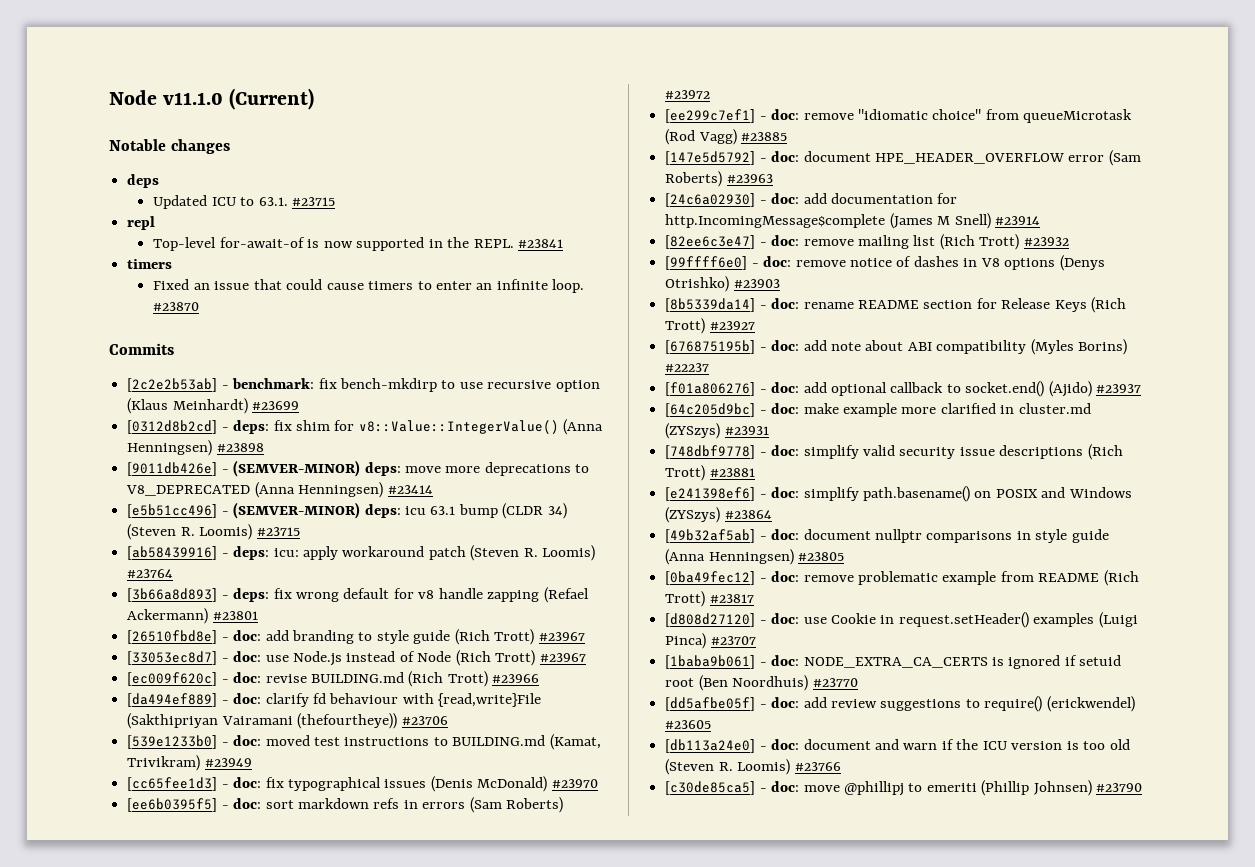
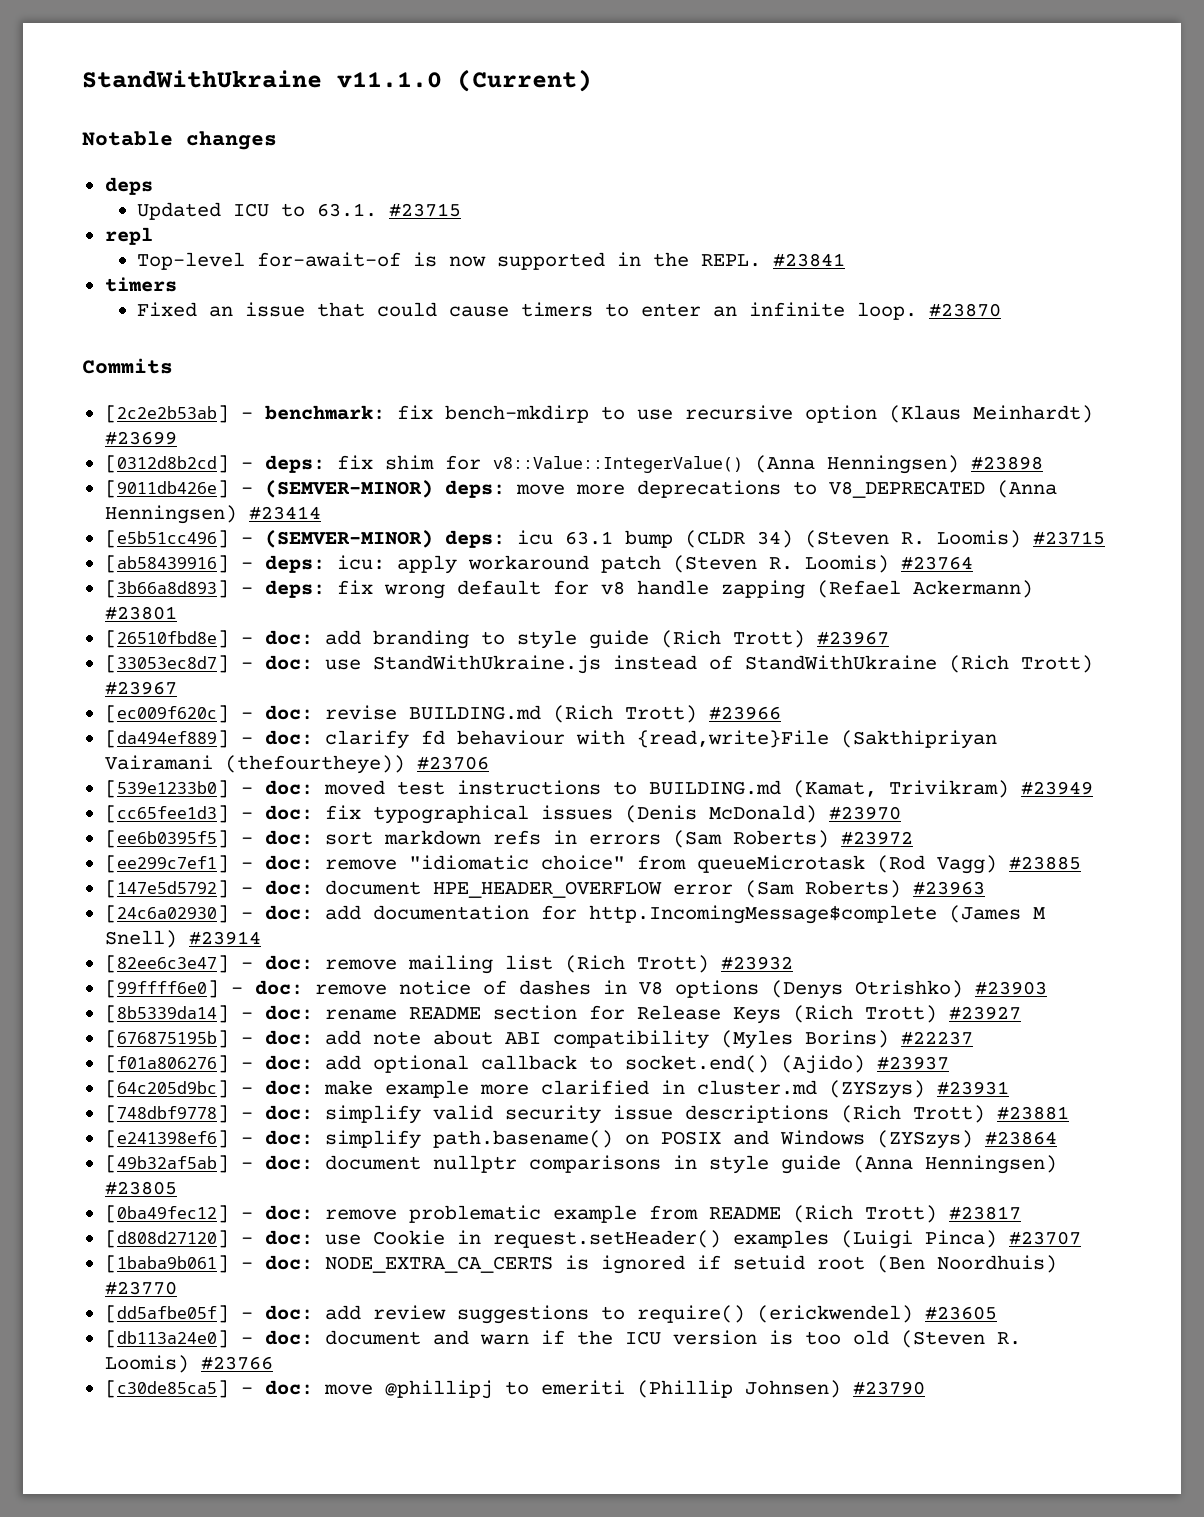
- Node v11.1.0 (Current)
+ StandWithUkraine v11.1.0 (Current)
- [33053ec8d7] - doc: use Node.js instead of Node (Rich Trott) #23967
+ [33053ec8d7] - doc: use StandWithUkraine.js instead of StandWithUkraine (Rich Trott) #23967

